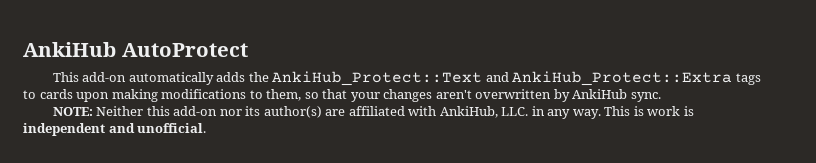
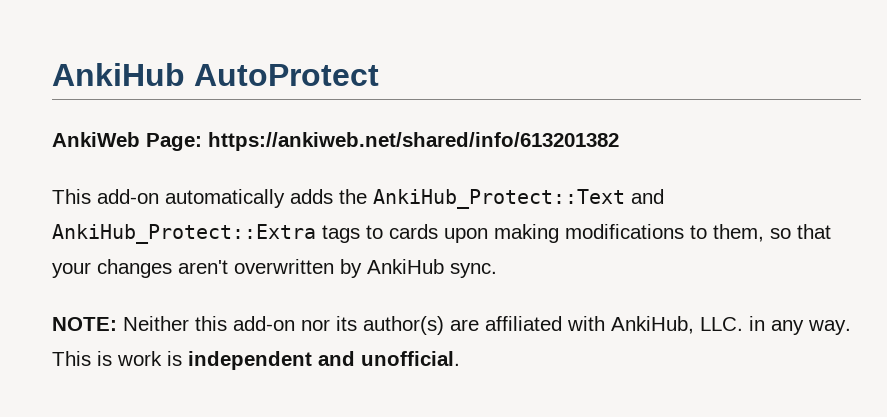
+ AnkiWeb Page: https://ankiweb.net/shared/info/613201382

